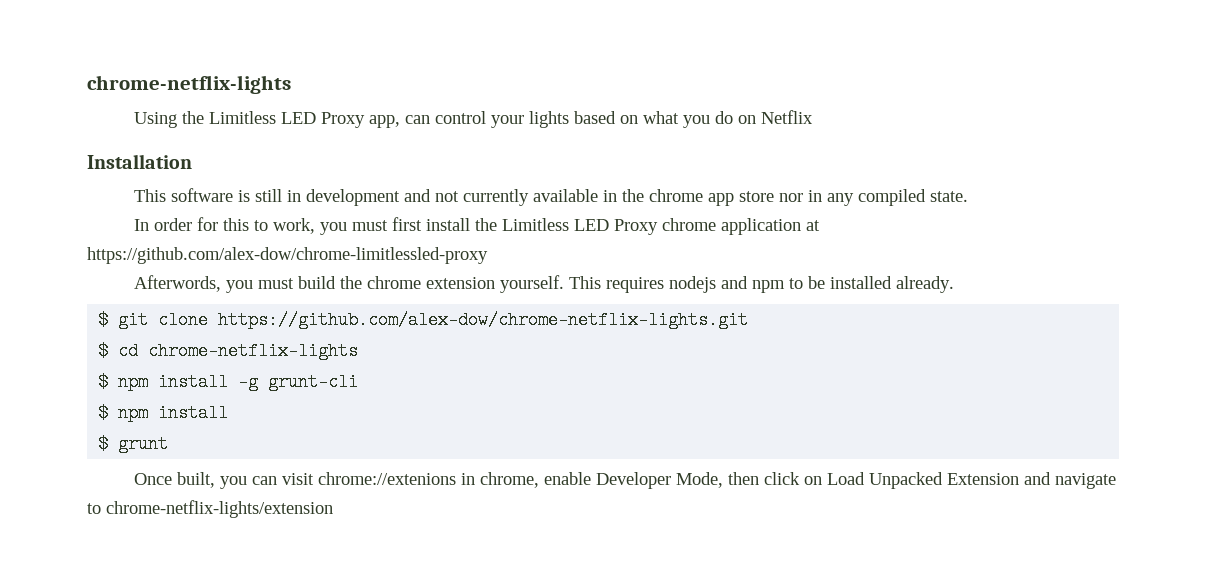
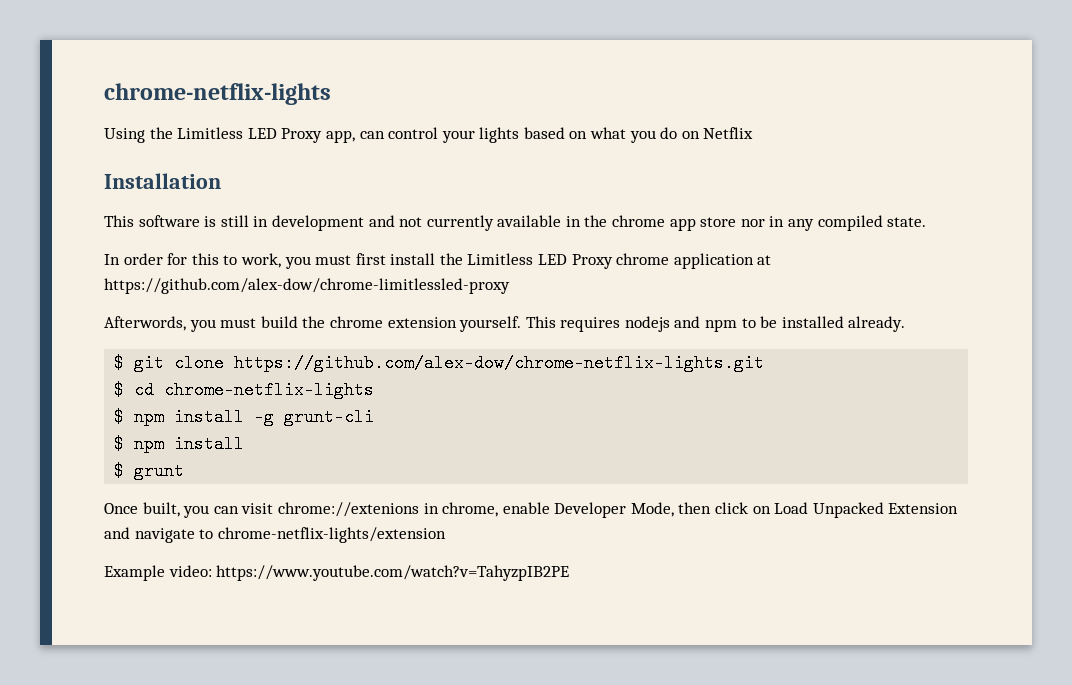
+ Example video: https://www.youtube.com/watch?v=TahyzpIB2PE

